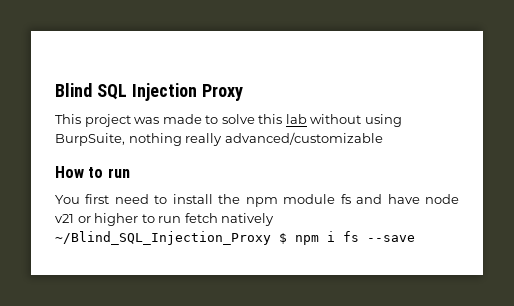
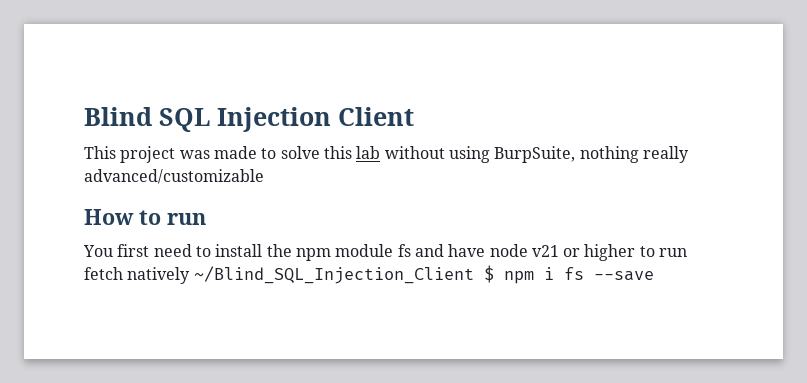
- Blind SQL Injection Proxy
+ Blind SQL Injection Client
- You first need to install the npm module fs and have node v21 or higher to run fetch natively ~/Blind_SQL_Injection_Proxy $ npm i fs --save
+ You first need to install the npm module fs and have node v21 or higher to run fetch natively ~/Blind_SQL_Injection_Client $ npm i fs --save

